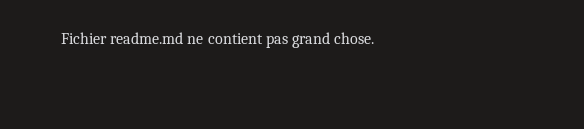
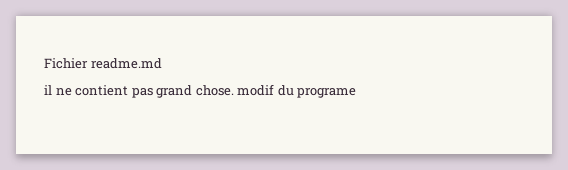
- Fichier readme.md ne contient pas grand chose.
+ Fichier readme.md
+ il ne contient pas grand chose. modif du programe

